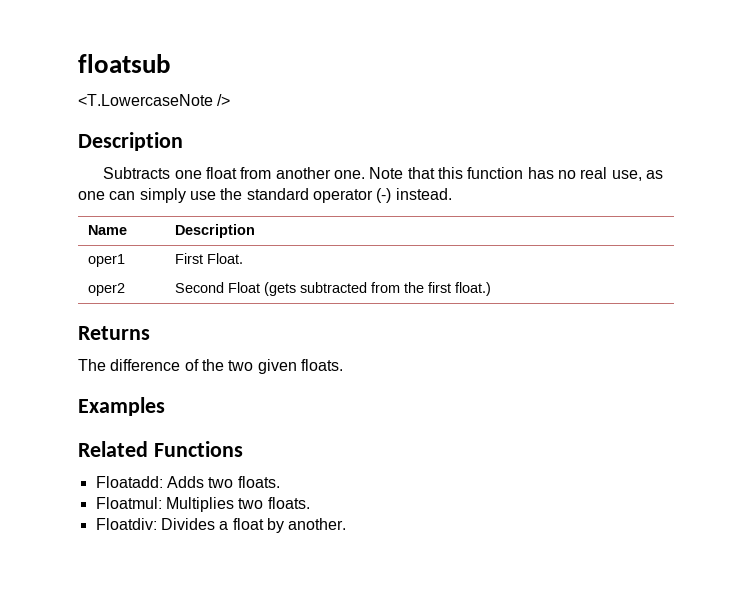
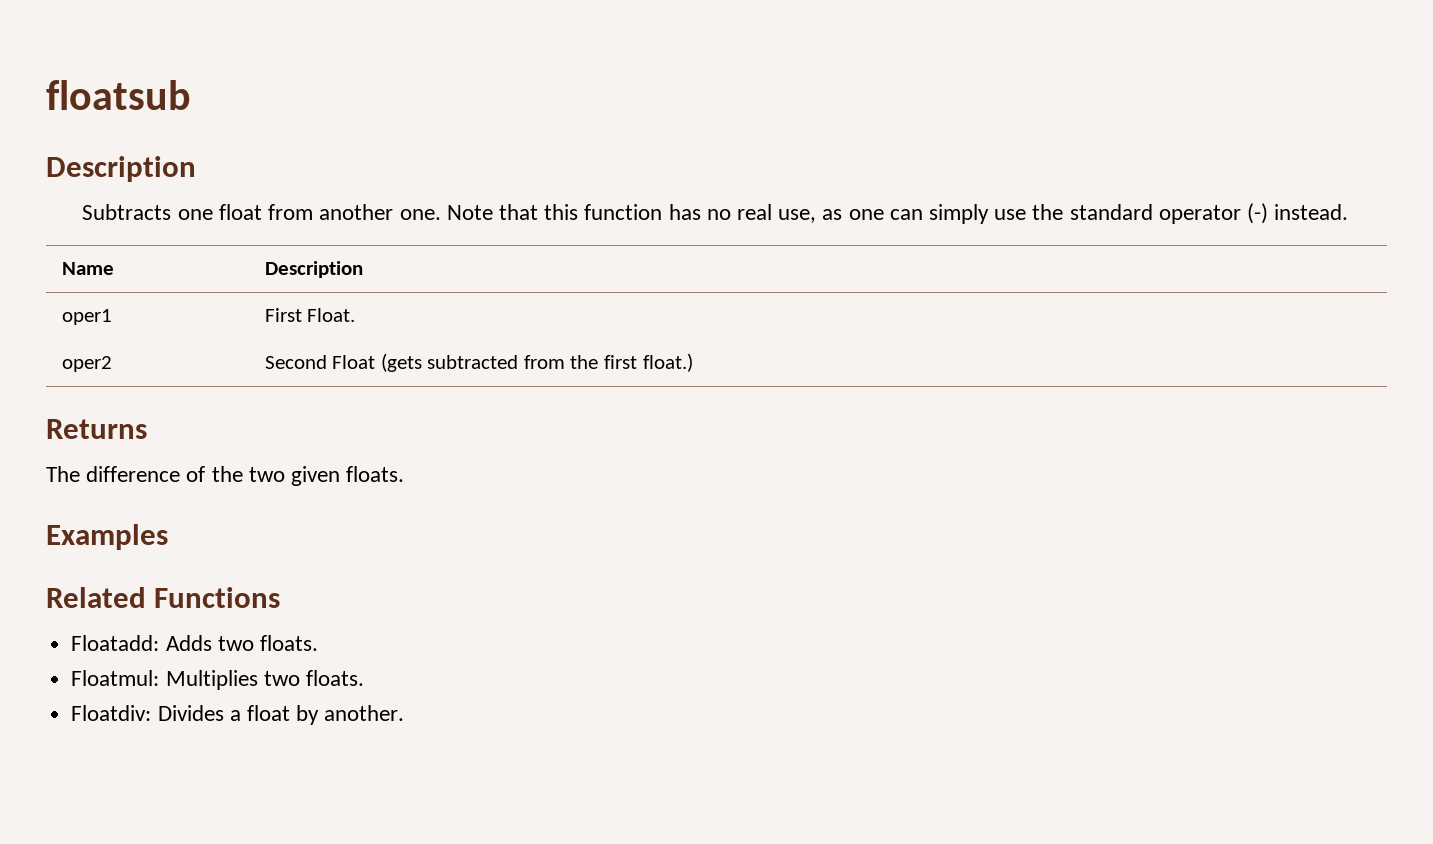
- <T.LowercaseNote />

